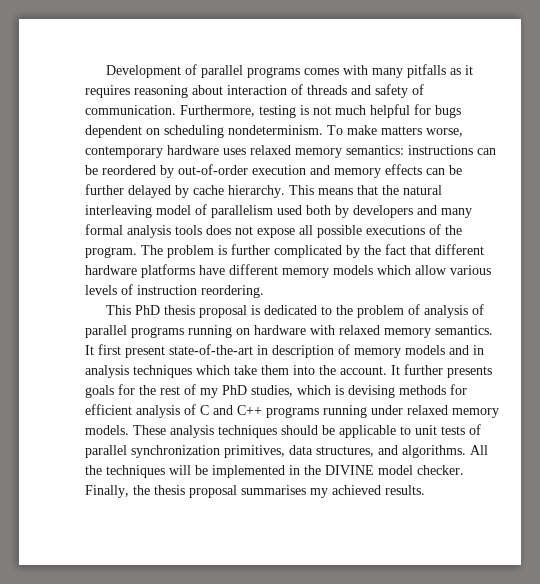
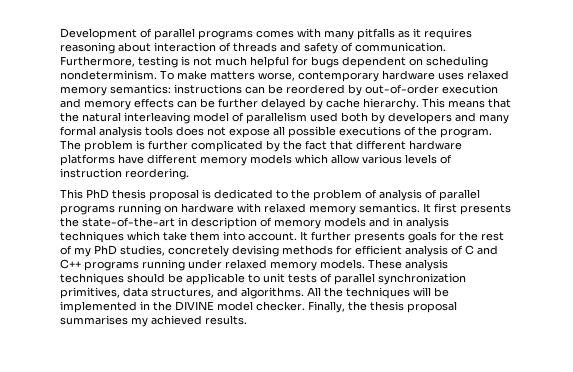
- It first present state-of-the-art in description of memory models and in analysis techniques which take them into the account.
+ It first presents the state-of-the-art in description of memory models and in analysis techniques which take them into account.
- It further presents goals for the rest of my PhD studies, which is devising methods for efficient analysis of C and C++ programs running under relaxed memory models.
+ It further presents goals for the rest of my PhD studies, concretely devising methods for efficient analysis of C and C++ programs running under relaxed memory models.

